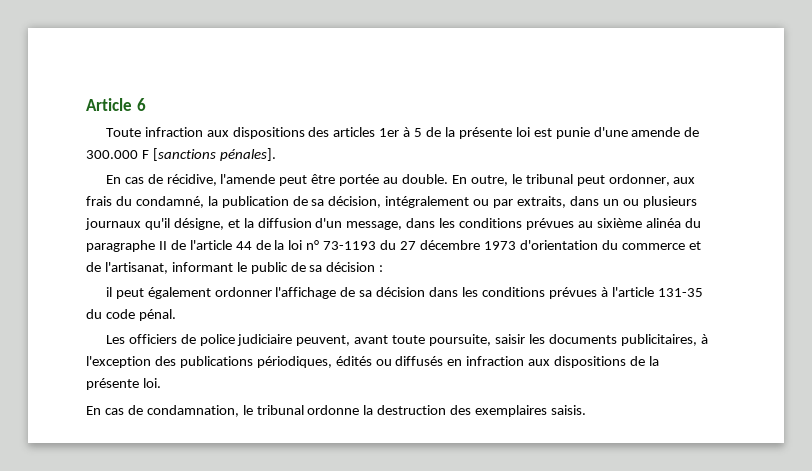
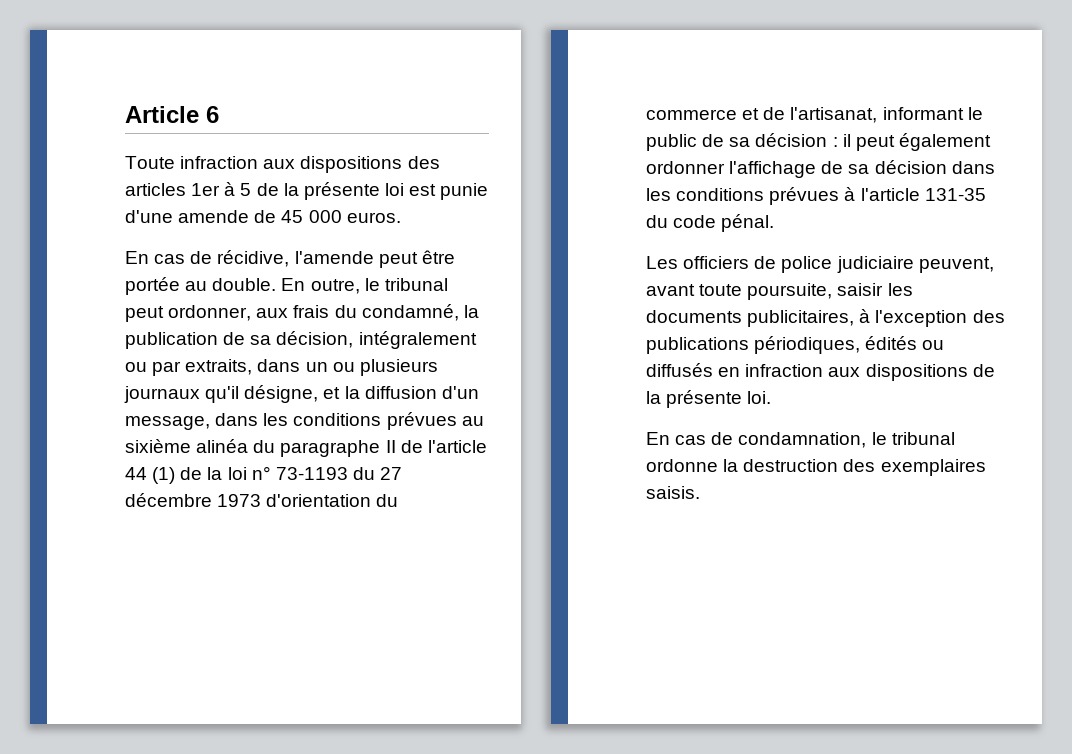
- Toute infraction aux dispositions des articles 1er à 5 de la présente loi est punie d'une amende de 300.000 F [sanctions pénales].
+ Toute infraction aux dispositions des articles 1er à 5 de la présente loi est punie d'une amende de 45 000 euros.
- En outre, le tribunal peut ordonner, aux frais du condamné, la publication de sa décision, intégralement ou par extraits, dans un ou plusieurs journaux qu'il désigne, et la diffusion d'un message, dans les conditions prévues au sixième alinéa du paragraphe II de l'article 44 de la loi n° 73-1193 du 27 décembre 1973 d'orientation du commerce et de l'artisanat, informant le public de sa décision :
- il peut également ordonner l'affichage de sa décision dans les conditions prévues à l'article 131-35 du code pénal.
+ En outre, le tribunal peut ordonner, aux frais du condamné, la publication de sa décision, intégralement ou par extraits, dans un ou plusieurs journaux qu'il désigne, et la diffusion d'un message, dans les conditions prévues au sixième alinéa du paragraphe II de l'article 44 (1) de la loi n° 73-1193 du 27 décembre 1973 d'orientation du commerce et de l'artisanat, informant le public de sa décision : il peut également ordonner l'affichage de sa décision dans les conditions prévues à l'article 131-35 du code pénal.

